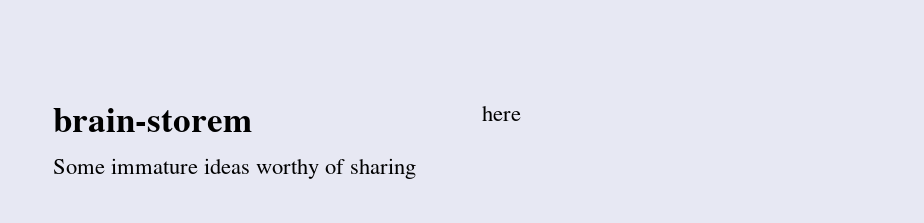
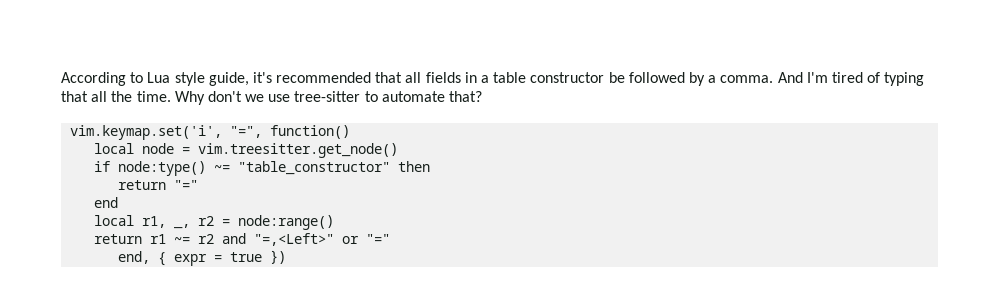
- brain-storem
- Some immature ideas worthy of sharing here
+ According to Lua style guide, it's recommended that all fields in a table constructor be followed by a comma. And I'm tired of typing that all the time. Why don't we use tree-sitter to automate that?
+ vim.keymap.set('i', "=", function()
+ local node = vim.treesitter.get_node()
+ if node:type() ~= "table_constructor" then
+ return "="
+ end
+ local r1, _, r2 = node:range()
+ return r1 ~= r2 and "=,<Left>" or "="
+ end, { expr = true })

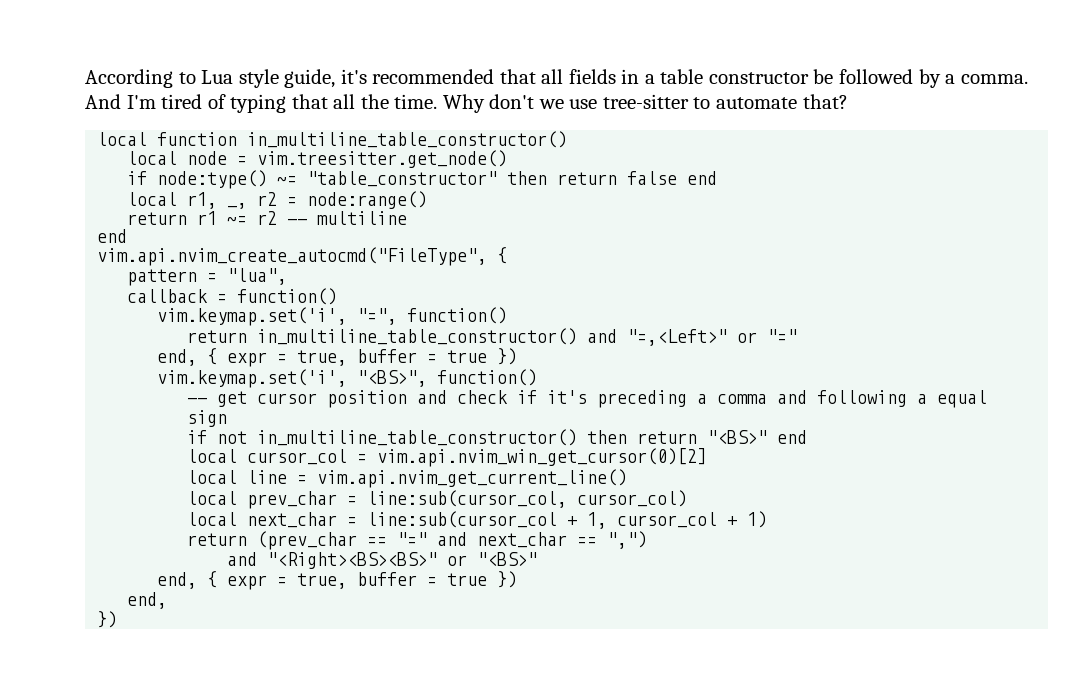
- vim.keymap.set('i', "=", function()
+ local function in_multiline_table_constructor()
- if node:type() ~= "table_constructor" then
- return "="
- end
+ if node:type() ~= "table_constructor" then return false end
- return r1 ~= r2 and "=,<Left>" or "="
- end, { expr = true })
+ return r1 ~= r2 -- multiline
+ end
+ vim.api.nvim_create_autocmd("FileType", {
+ pattern = "lua",
+ callback = function()
+ vim.keymap.set('i', "=", function()
+ return in_multiline_table_constructor() and "=,<Left>" or "="
+ end, { expr = true, buffer = true })
+ vim.keymap.set('i', "<BS>", function()
+ -- get cursor position and check if it's preceding a comma and following a equal sign
+ if not in_multiline_table_constructor() then return "<BS>" end
+ local cursor_col = vim.api.nvim_win_get_cursor(0)[2]
+ local line = vim.api.nvim_get_current_line()
+ local prev_char = line:sub(cursor_col, cursor_col)
+ local next_char = line:sub(cursor_col + 1, cursor_col + 1)
+ return (prev_char == "=" and next_char == ",")
+ and "<Right><BS><BS>" or "<BS>"
+ end, { expr = true, buffer = true })
+ end,
+ })

